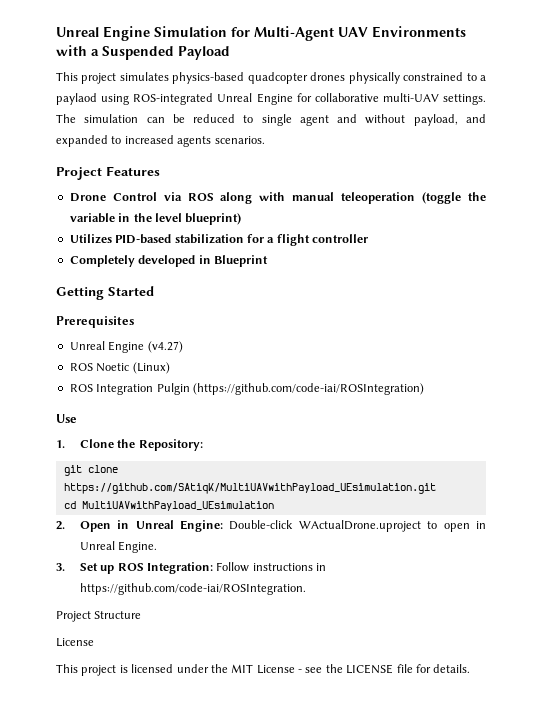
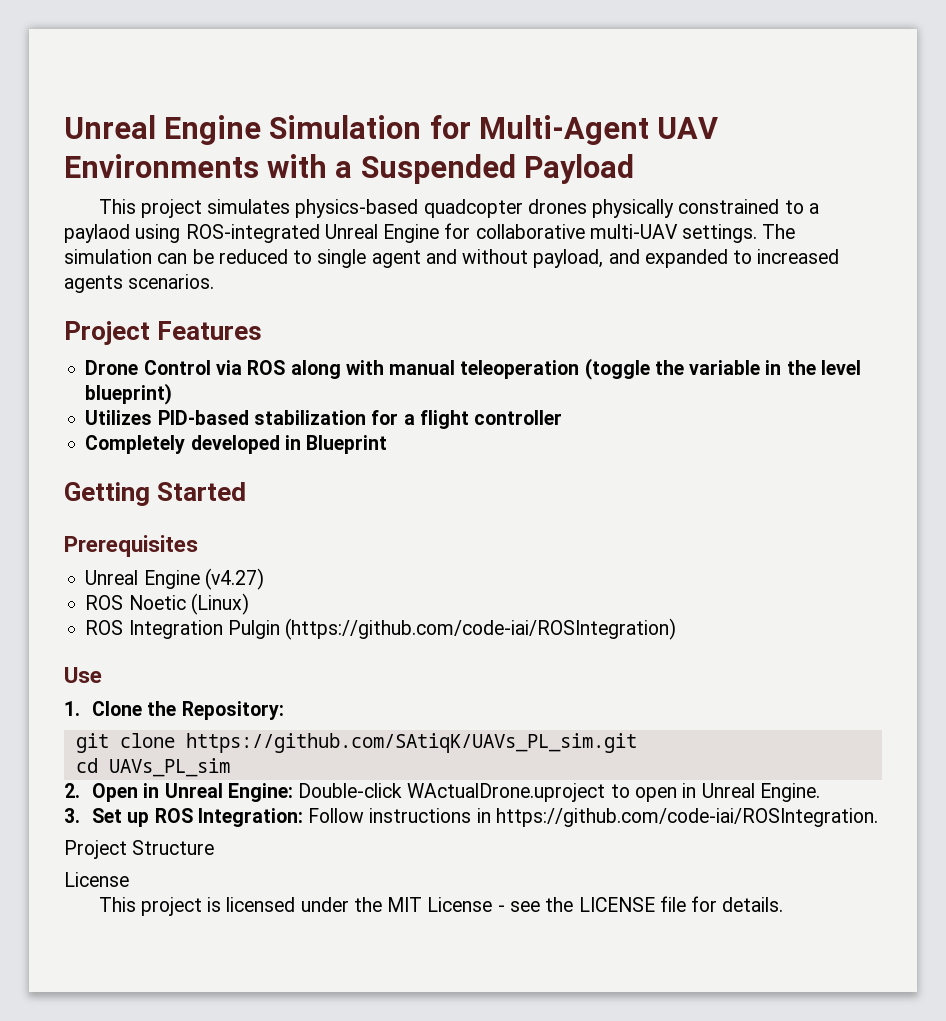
- git clone https://github.com/SAtiqK/MultiUAVwithPayload_UEsimulation.git
+ git clone https://github.com/SAtiqK/UAVs_PL_sim.git
- cd MultiUAVwithPayload_UEsimulation
+ cd UAVs_PL_sim

